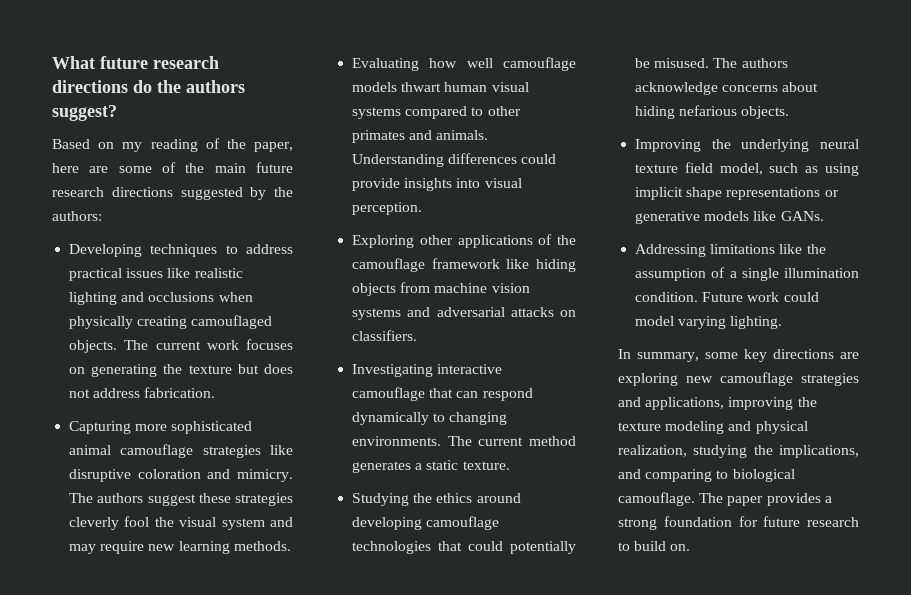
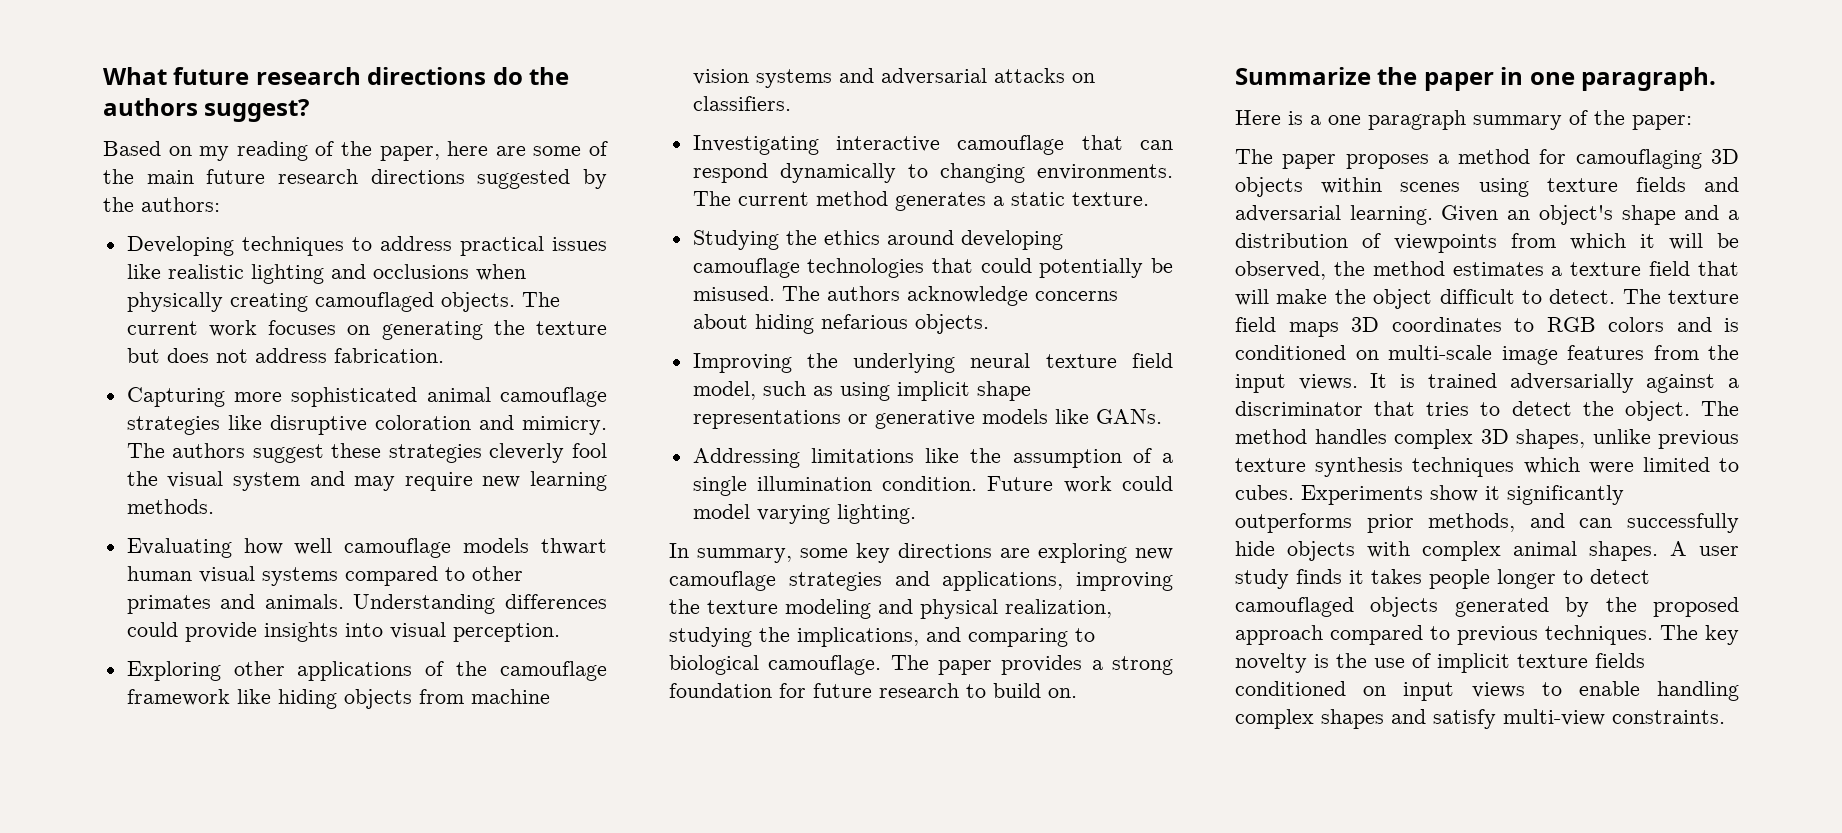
+ Summarize the paper in one paragraph.
+ Here is a one paragraph summary of the paper:
+ The paper proposes a method for camouflaging 3D objects within scenes using texture fields and adversarial learning. Given an object's shape and a distribution of viewpoints from which it will be observed, the method estimates a texture field that will make the object difficult to detect. The texture field maps 3D coordinates to RGB colors and is conditioned on multi-scale image features from the input views. It is trained adversarially against a discriminator that tries to detect the object. The method handles complex 3D shapes, unlike previous texture synthesis techniques which were limited to cubes. Experiments show it significantly outperforms prior methods, and can successfully hide objects with complex animal shapes. A user study finds it takes people longer to detect camouflaged objects generated by the proposed approach compared to previous techniques. The key novelty is the use of implicit texture fields conditioned on input views to enable handling complex shapes and satisfy multi-view constraints.

